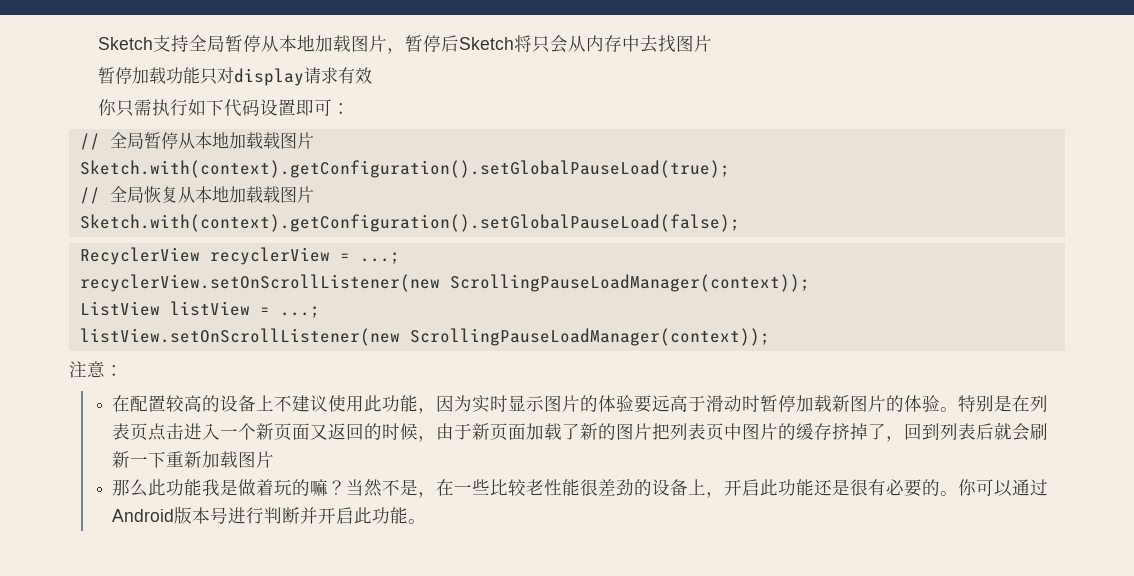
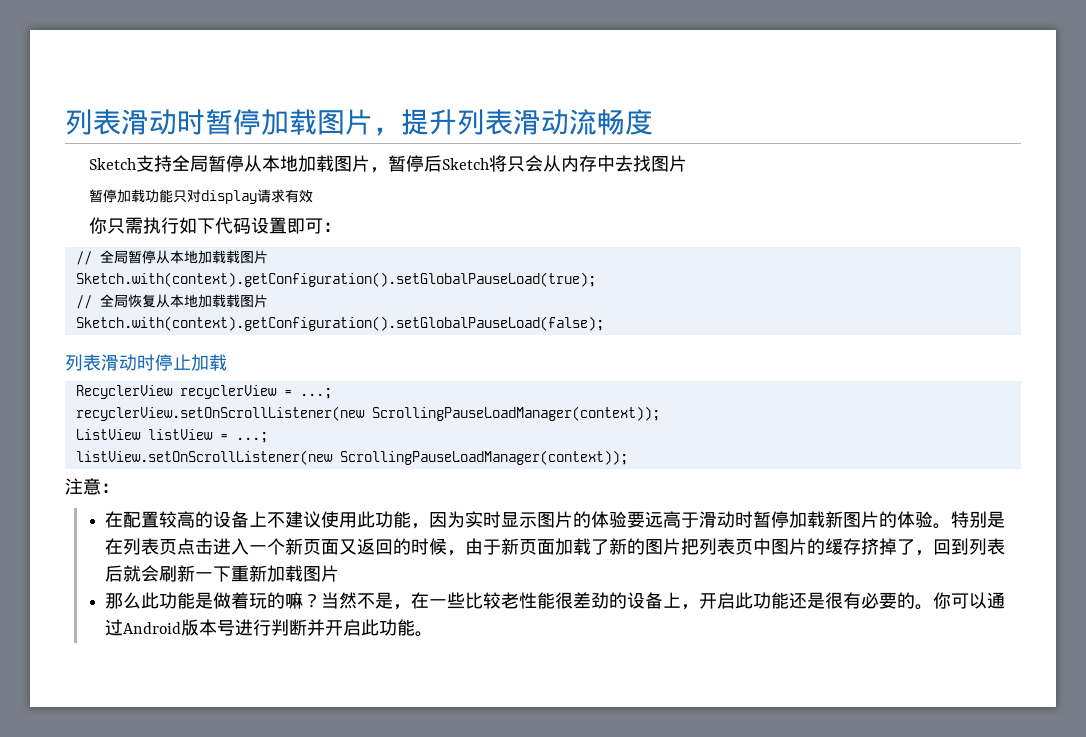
+ 列表滑动时暂停加载图片，提升列表滑动流畅度
+ 列表滑动时停止加载
- 那么此功能我是做着玩的嘛？
+ 那么此功能是做着玩的嘛？

